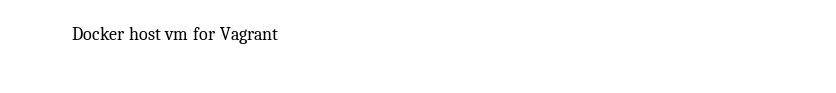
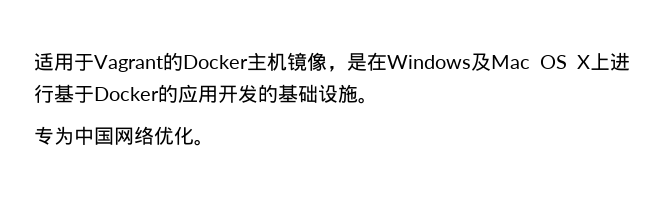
- Docker host vm for Vagrant
+ 适用于Vagrant的Docker主机镜像，是在Windows及Mac OS X上进行基于Docker的应用开发的基础设施。
+ 专为中国网络优化。

